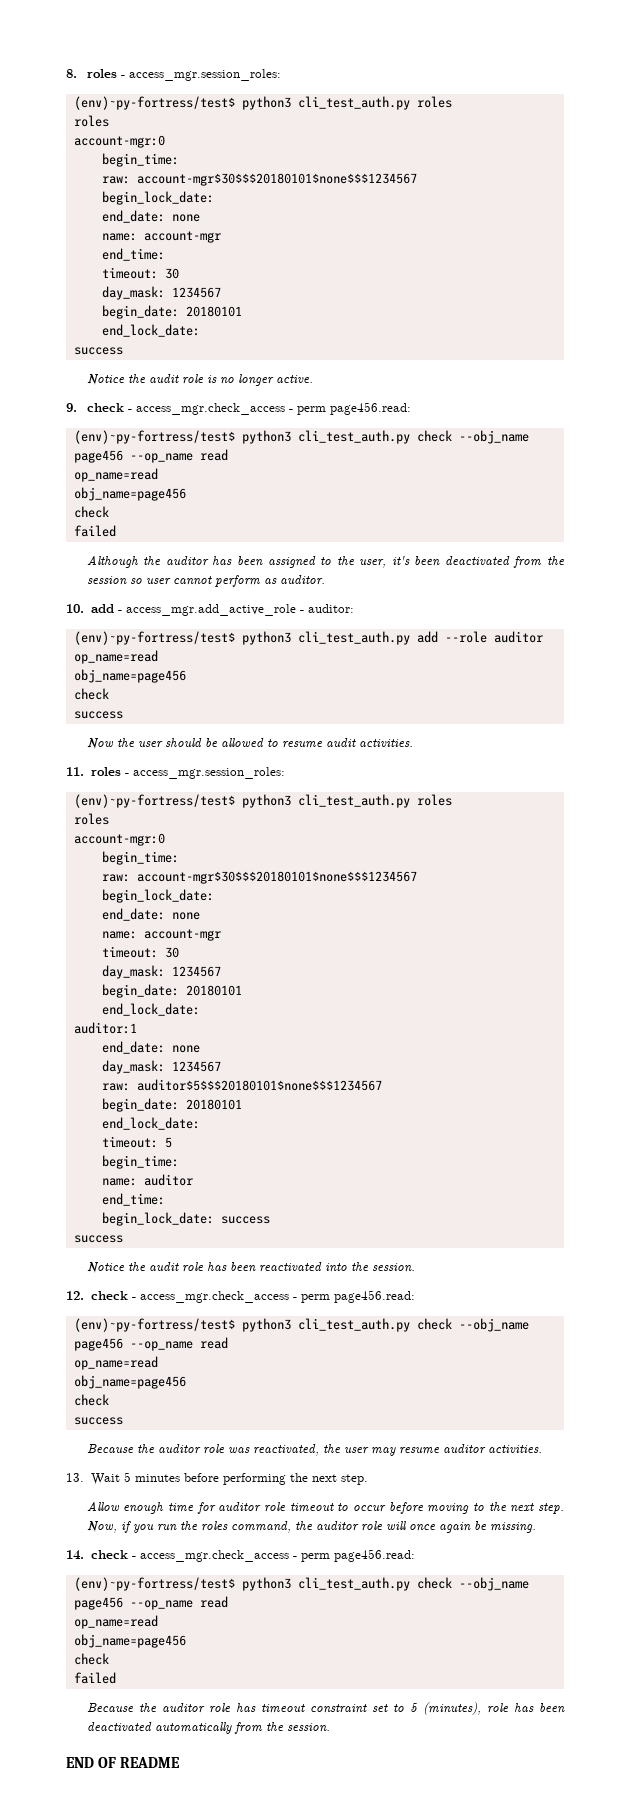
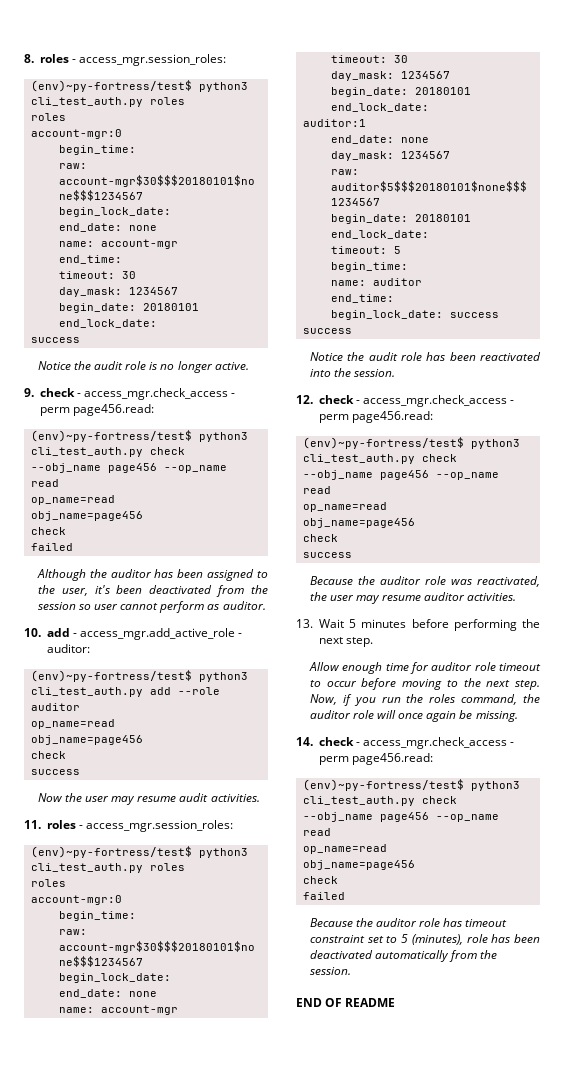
- Now the user should be allowed to resume audit activities.
+ Now the user may resume audit activities.

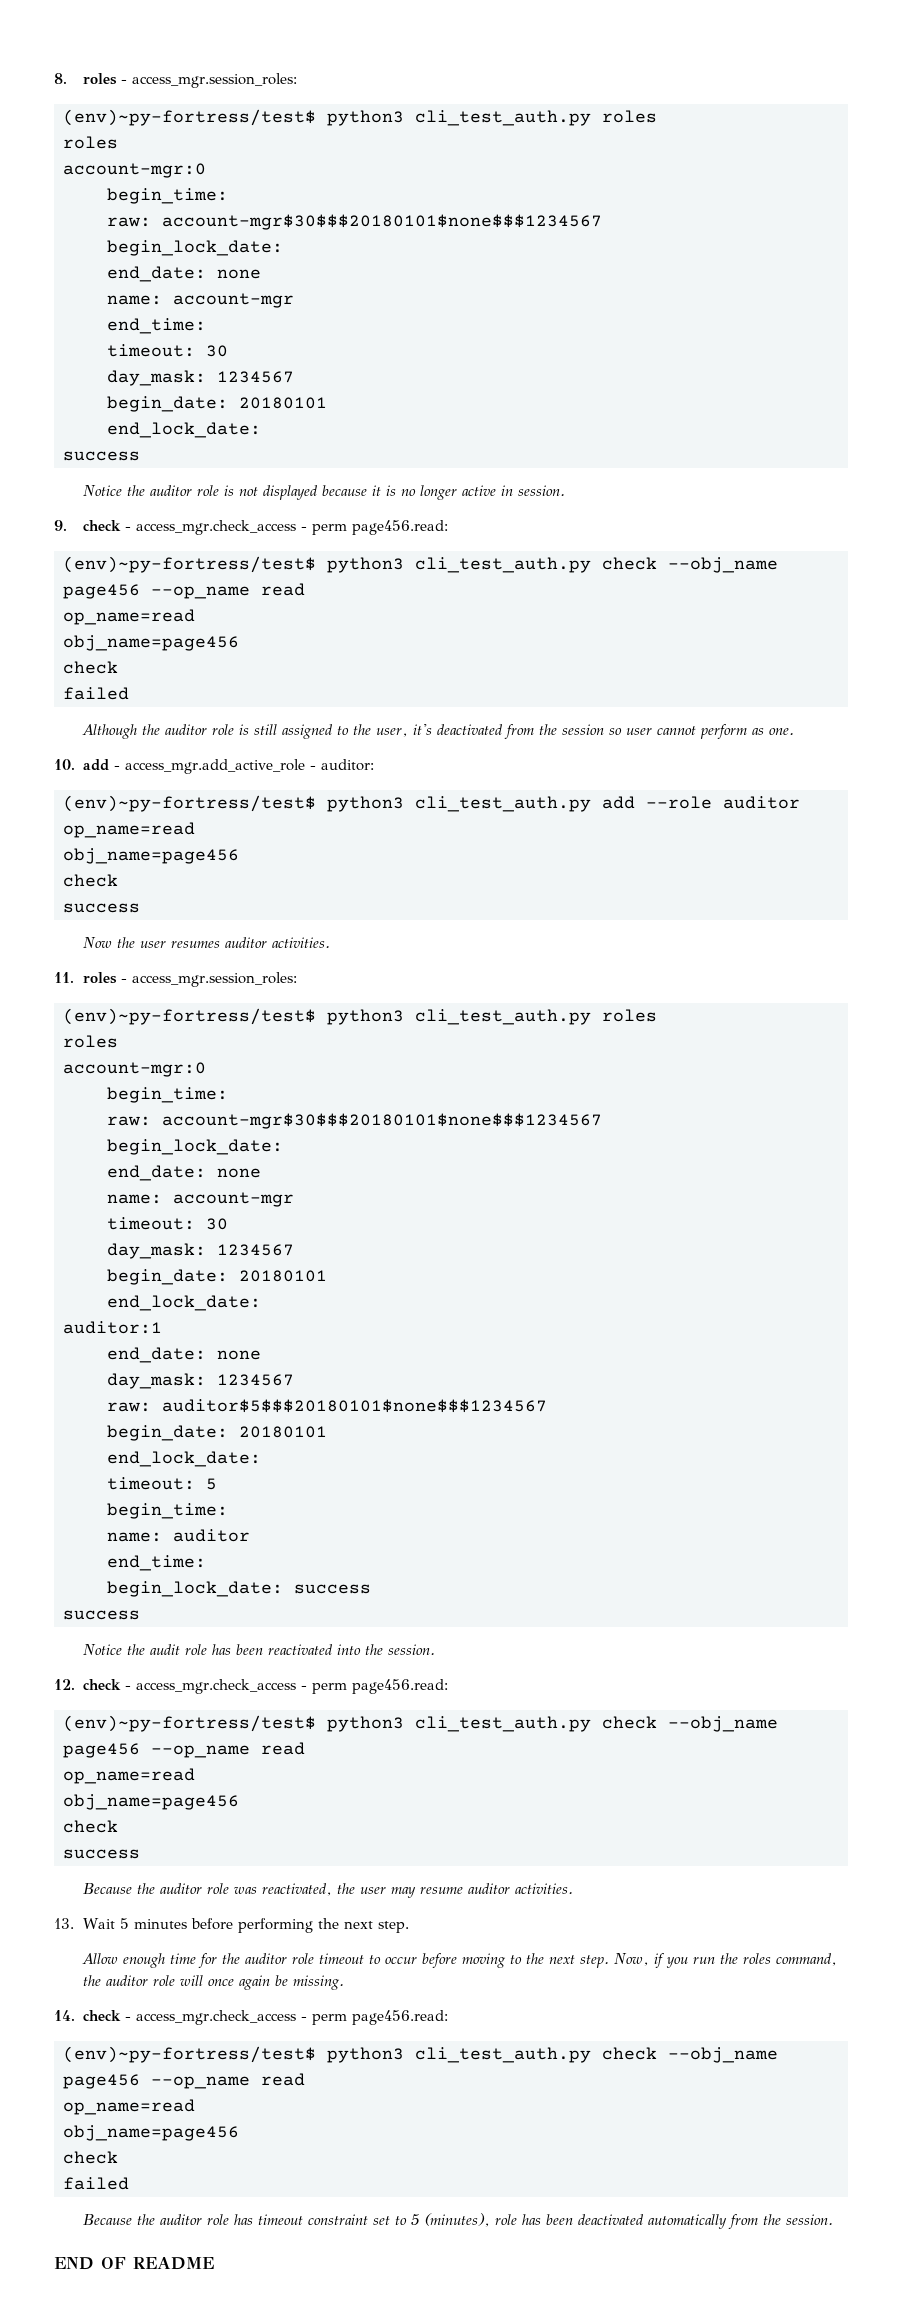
- Notice the audit role is no longer active.
+ Notice the auditor role is not displayed because it is no longer active in session.
- Although the auditor has been assigned to the user, it's been deactivated from the session so user cannot perform as auditor.
+ Although the auditor role is still assigned to the user, it's deactivated from the session so user cannot perform as one.
- Now the user may resume audit activities.
+ Now the user resumes auditor activities.
- Allow enough time for auditor role timeout to occur before moving to the next step.
+ Allow enough time for the auditor role timeout to occur before moving to the next step.

